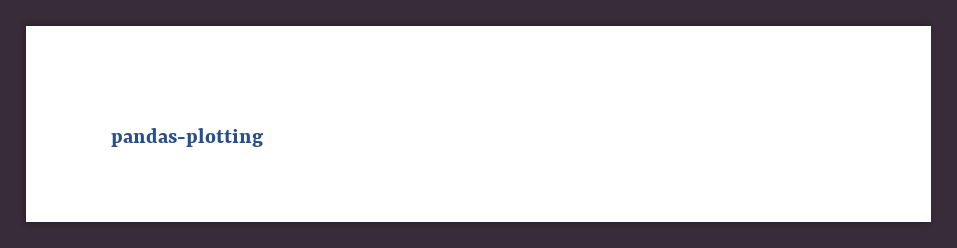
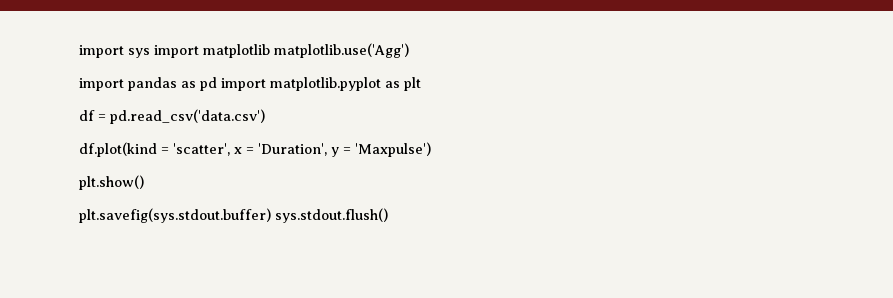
- pandas-plotting
+ import sys import matplotlib matplotlib.use('Agg')
+ import pandas as pd import matplotlib.pyplot as plt
+ df = pd.read_csv('data.csv')
+ df.plot(kind = 'scatter', x = 'Duration', y = 'Maxpulse')
+ plt.show()
+ plt.savefig(sys.stdout.buffer) sys.stdout.flush()

